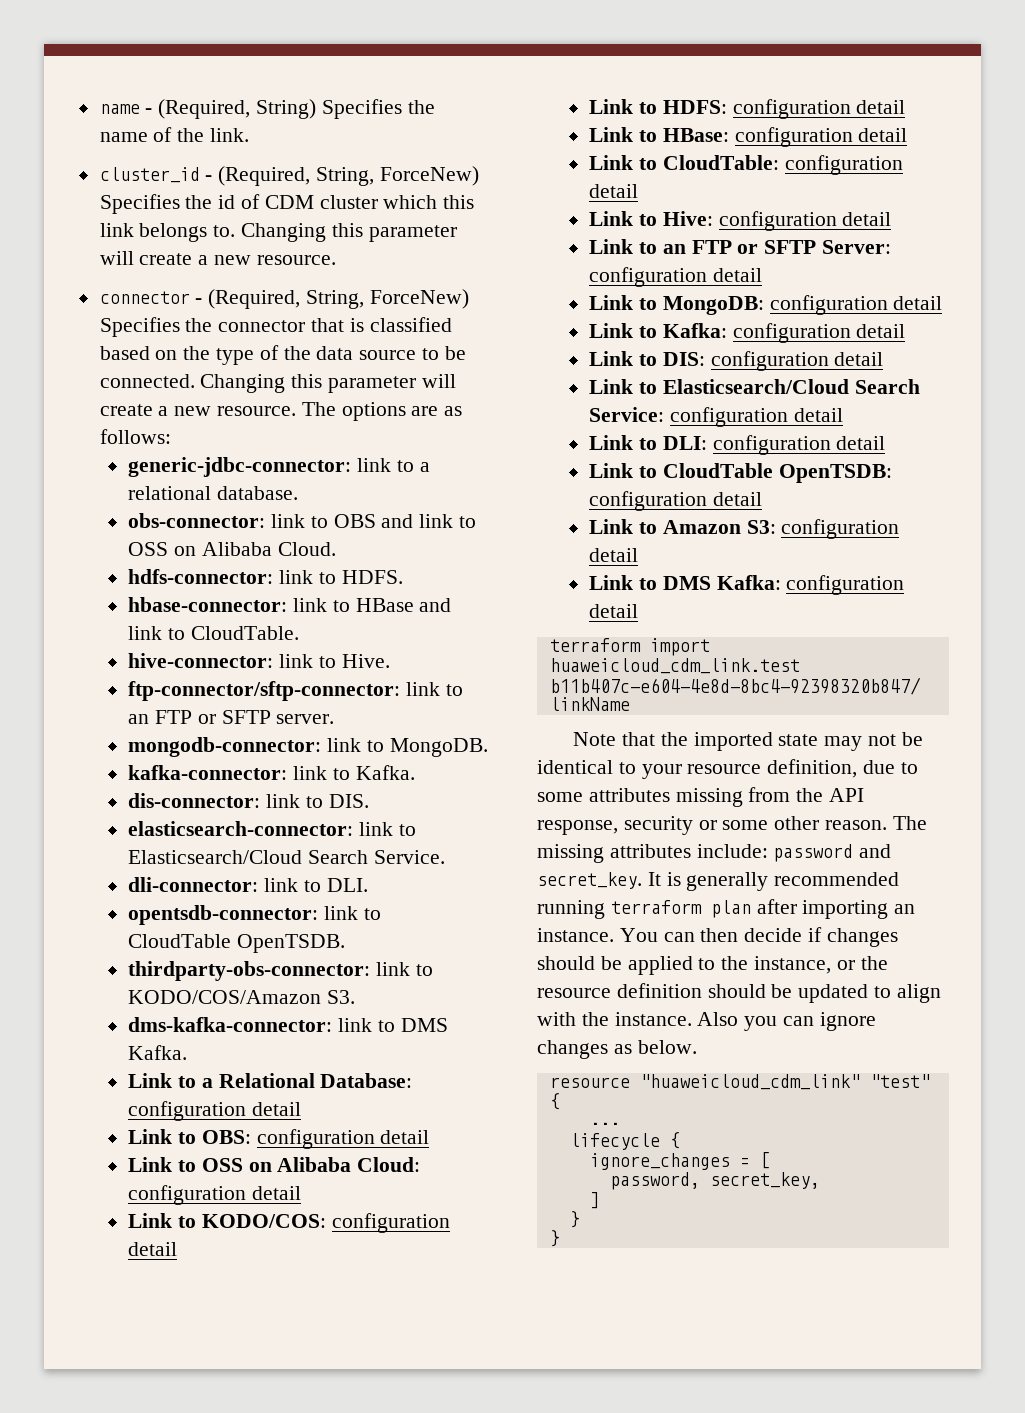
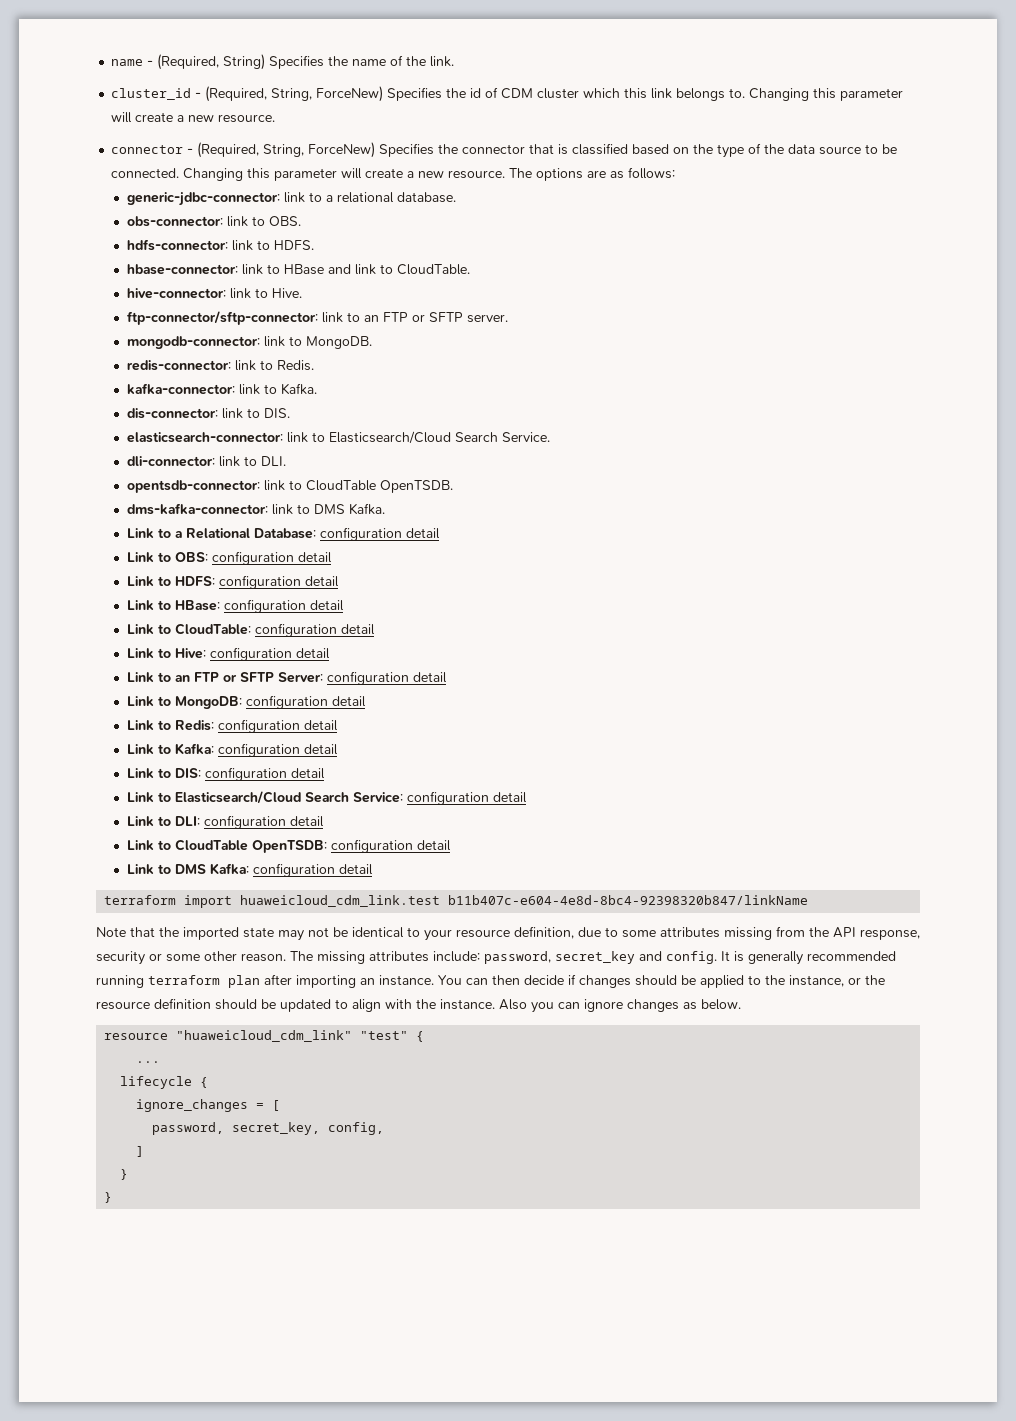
- obs-connector: link to OBS and link to OSS on Alibaba Cloud.
+ obs-connector: link to OBS.
+ redis-connector: link to Redis.
- thirdparty-obs-connector: link to KODO/COS/Amazon S3.
- Link to OSS on Alibaba Cloud: configuration detail
- Link to KODO/COS: configuration detail
+ Link to Redis: configuration detail
- Link to Amazon S3: configuration detail
- The missing attributes include: password and secret_key.
+ The missing attributes include: password, secret_key and config.
- password, secret_key,
+ password, secret_key, config,

